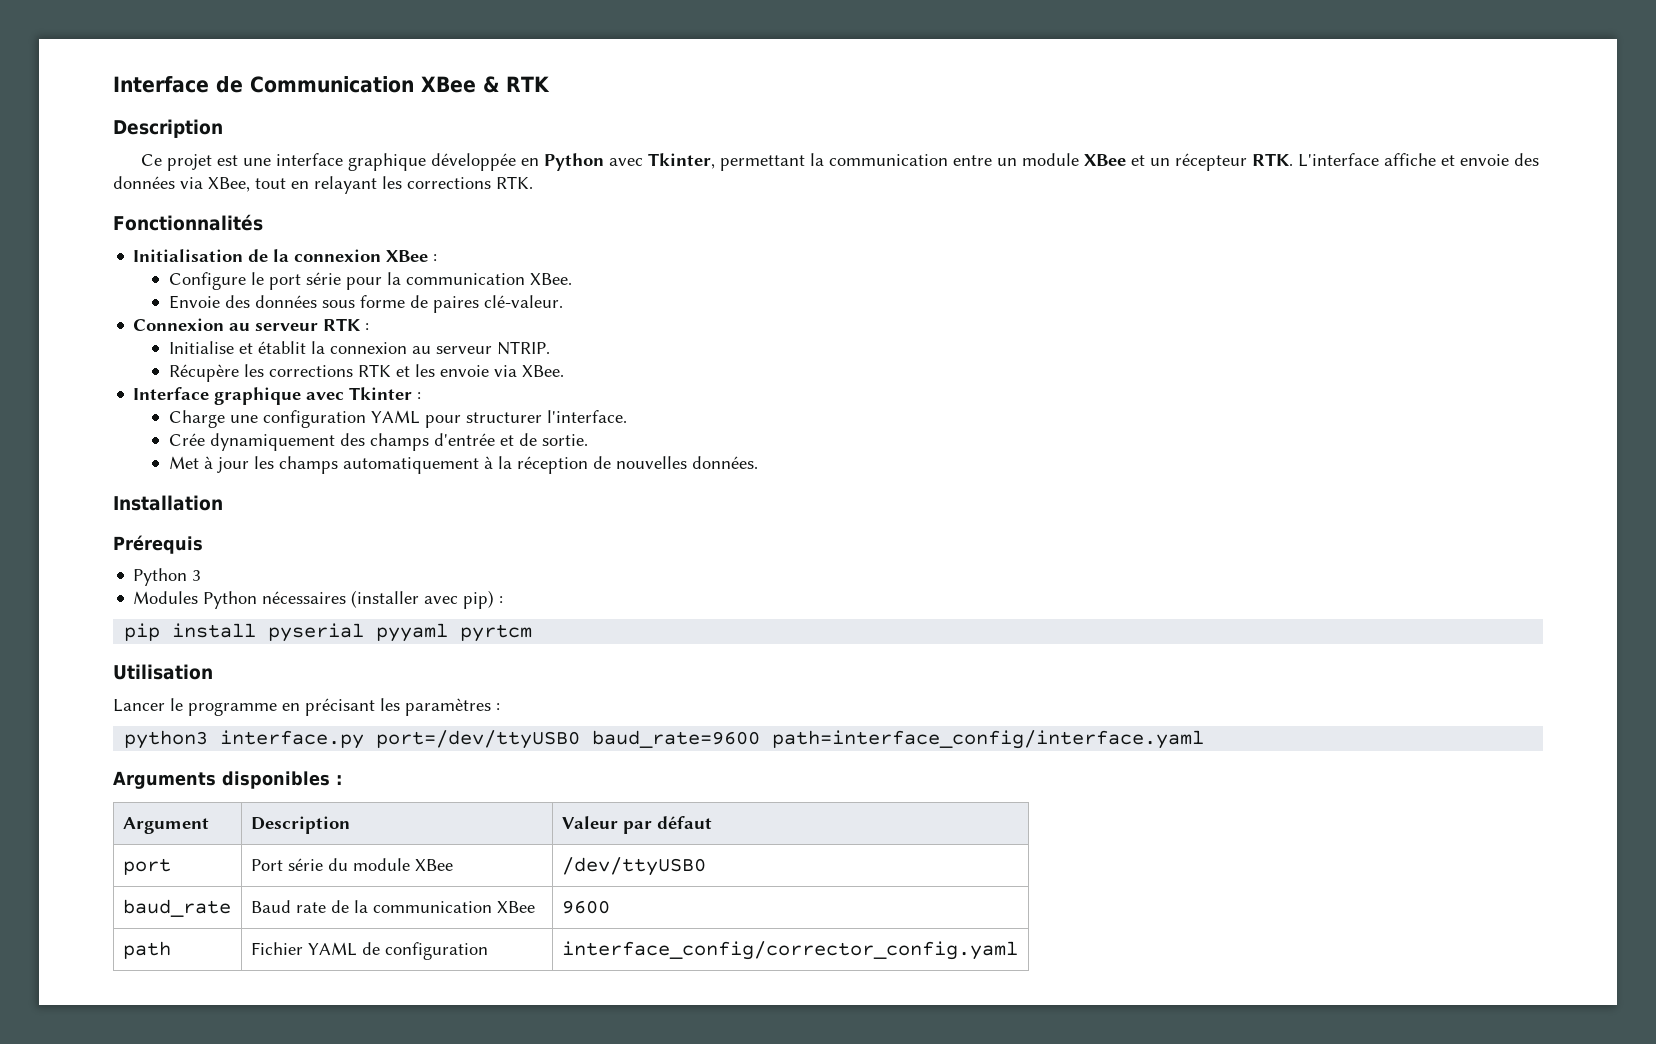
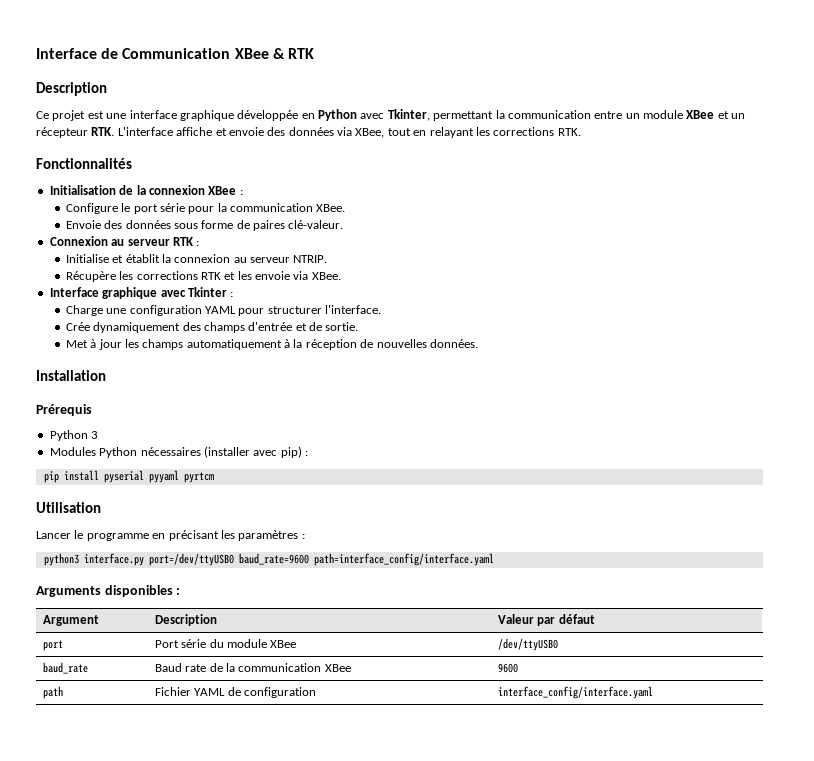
- path | Fichier YAML de configuration | interface_config/corrector_config.yaml
+ path | Fichier YAML de configuration | interface_config/interface.yaml

